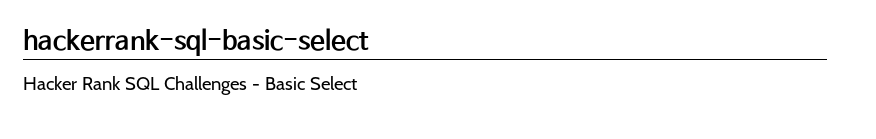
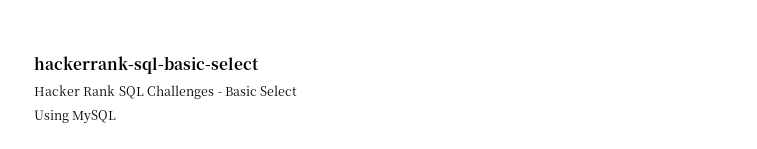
+ Using MySQL

